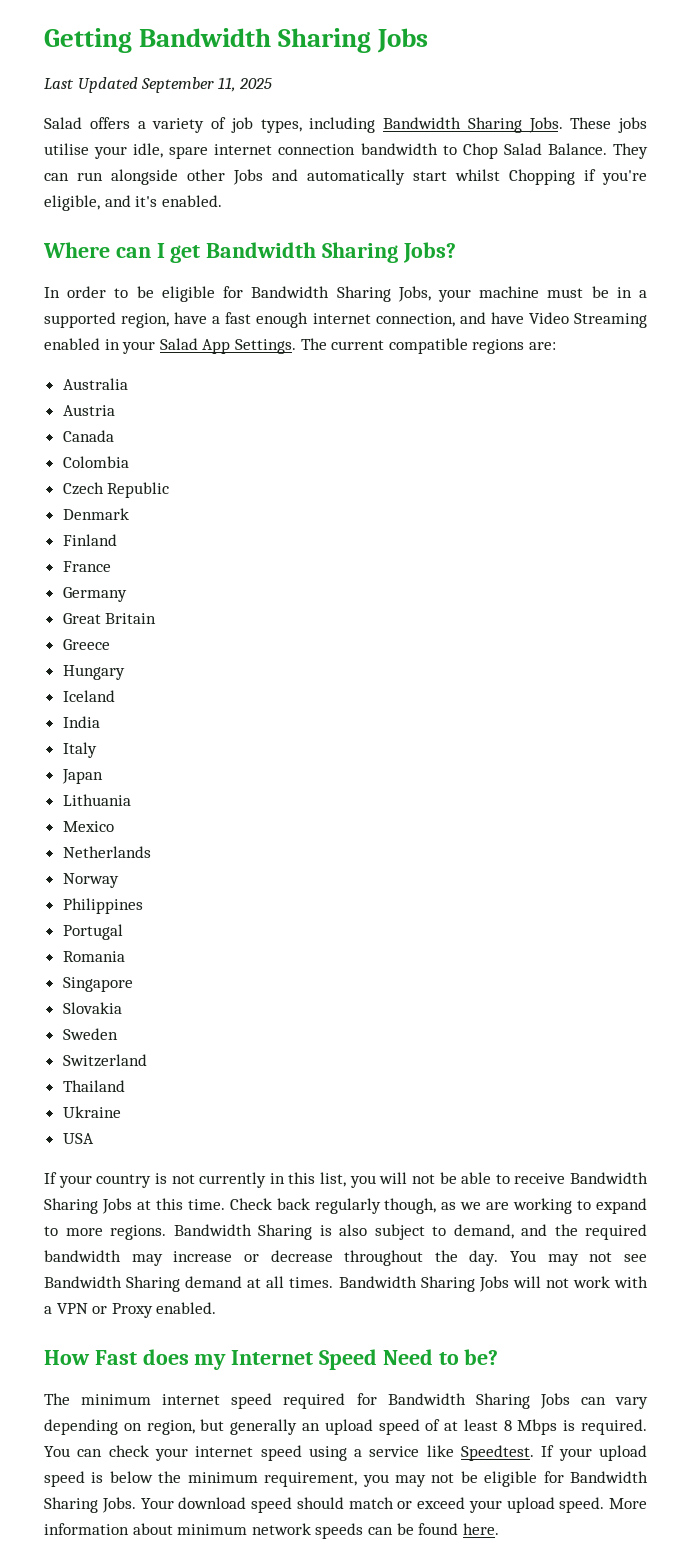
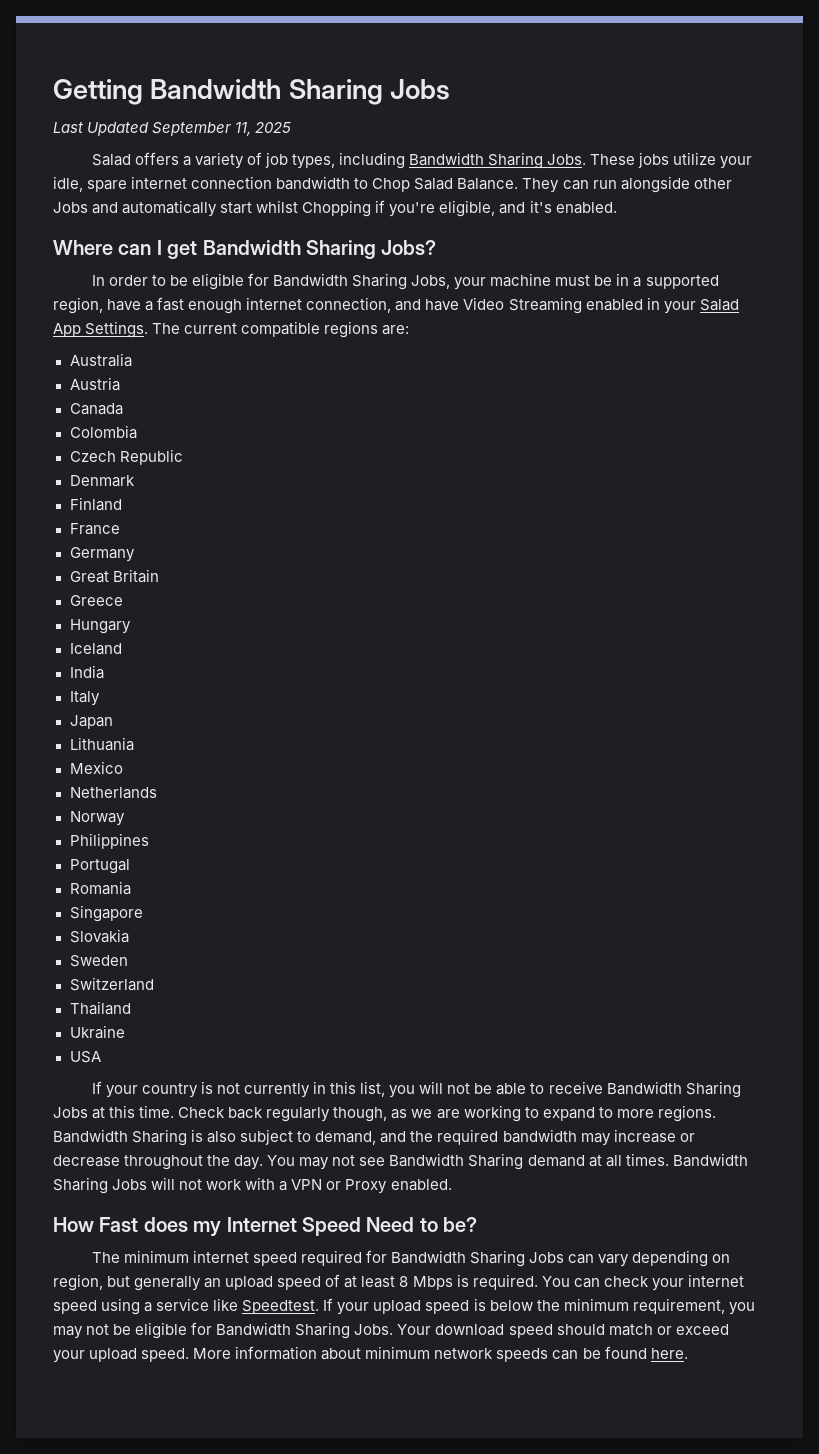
- These jobs utilise your idle, spare internet connection bandwidth to Chop Salad Balance.
+ These jobs utilize your idle, spare internet connection bandwidth to Chop Salad Balance.

